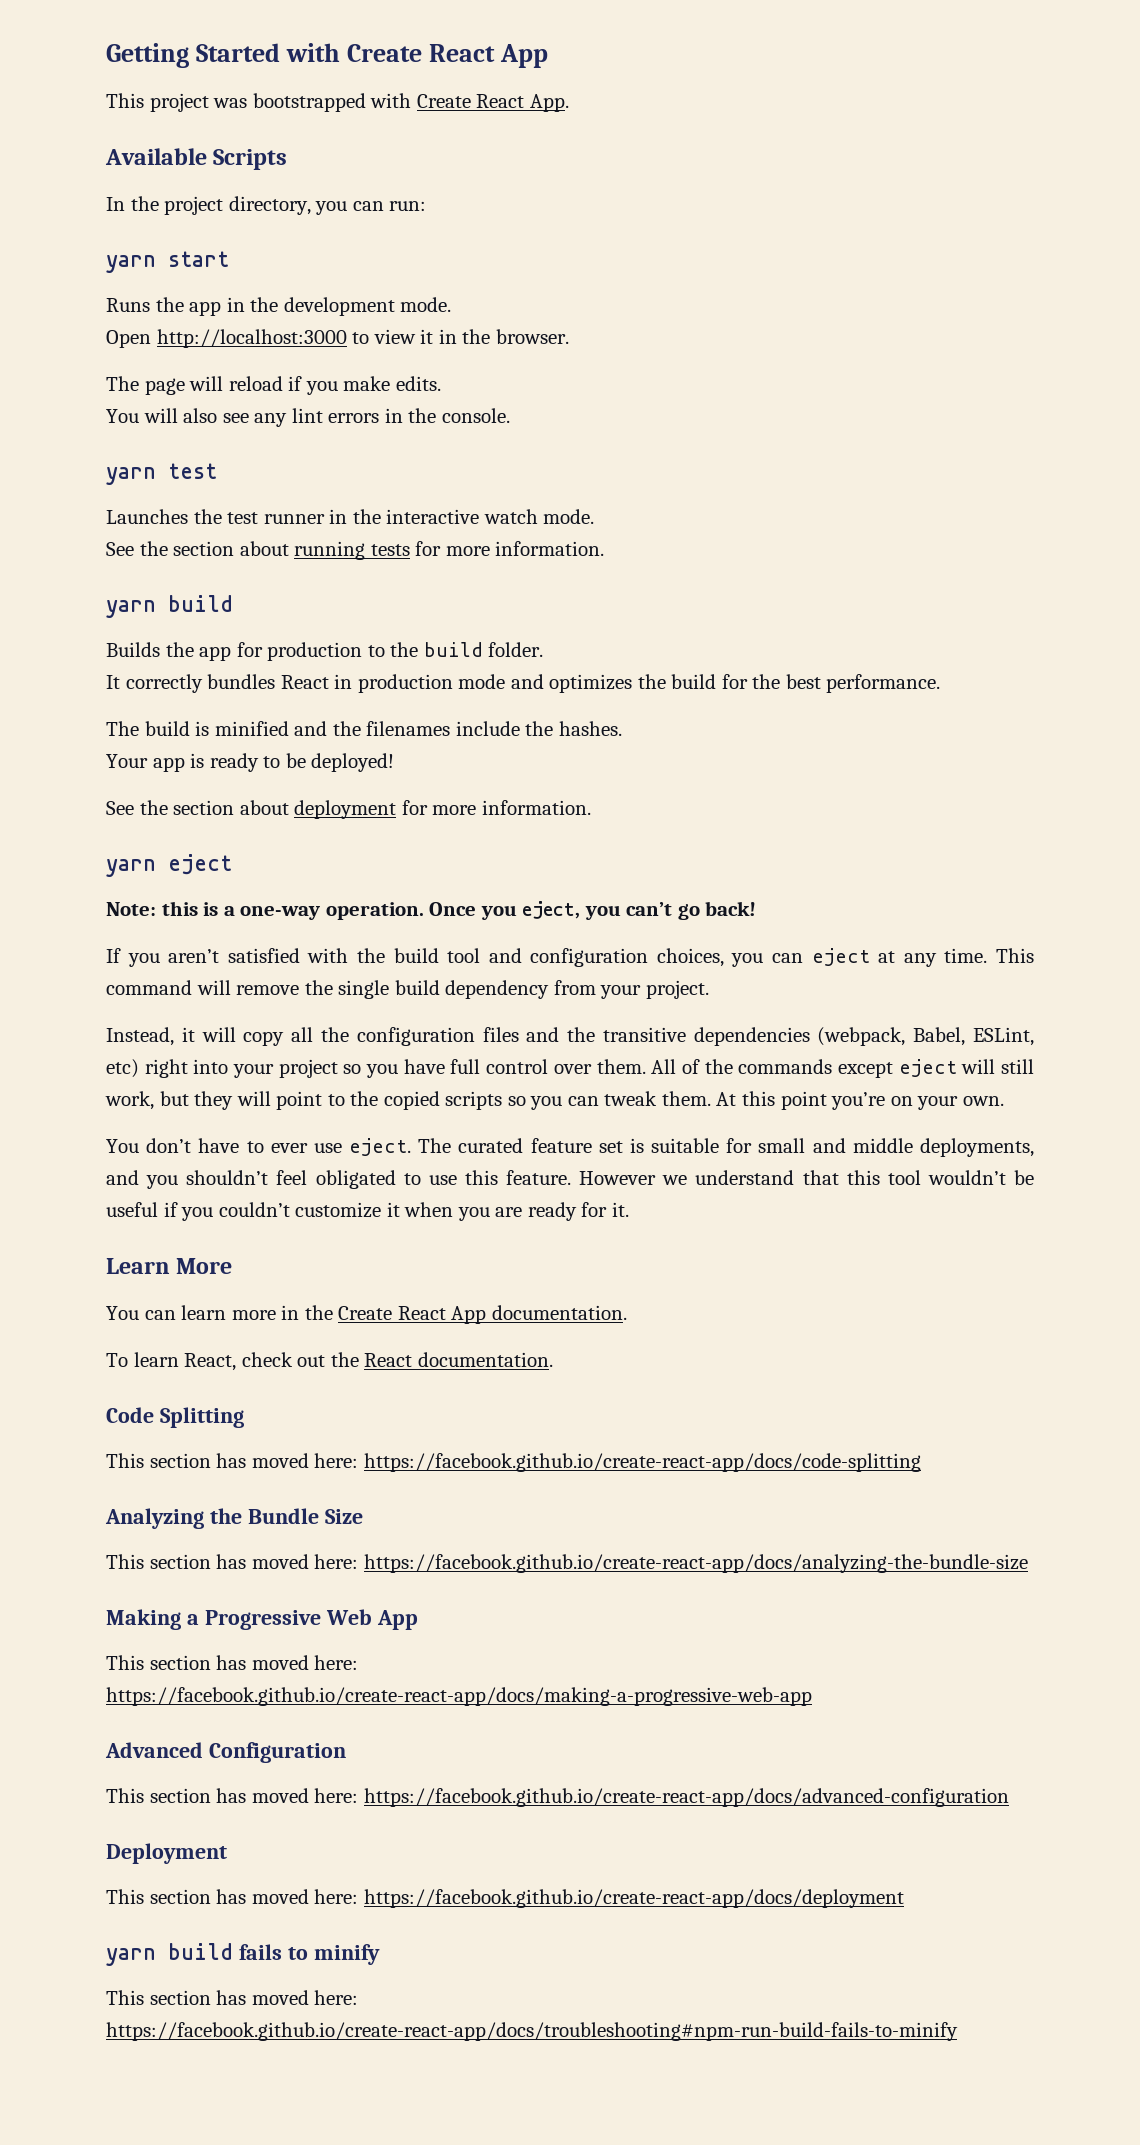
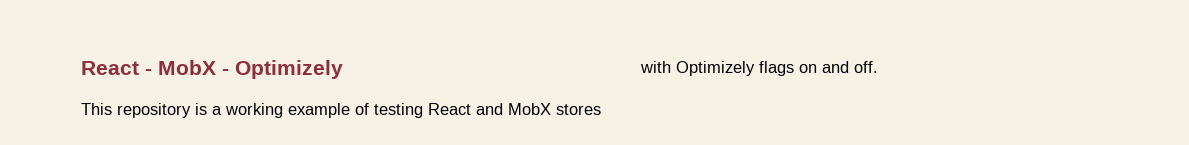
- Getting Started with Create React App
- This project was bootstrapped with Create React App.
- Available Scripts
- In the project directory, you can run:
- yarn start
- Runs the app in the development mode.
- Open http://localhost:3000 to view it in the browser.
- The page will reload if you make edits.
- You will also see any lint errors in the console.
- yarn test
- Launches the test runner in the interactive watch mode.
- See the section about running tests for more information.
- yarn build
- Builds the app for production to the build folder.
- It correctly bundles React in production mode and optimizes the build for the best performance.
- The build is minified and the filenames include the hashes.
- Your app is ready to be deployed!
- See the section about deployment for more information.
- yarn eject
- Note: this is a one-way operation. Once you eject, you can’t go back!
- If you aren’t satisfied with the build tool and configuration choices, you can eject at any time. This command will remove the single build dependency from your project.
- Instead, it will copy all the configuration files and the transitive dependencies (webpack, Babel, ESLint, etc) right into your project so you have full control over them. All of the commands except eject will still work, but they will point to the copied scripts so you can tweak them. At this point you’re on your own.
- You don’t have to ever use eject. The curated feature set is suitable for small and middle deployments, and you shouldn’t feel obligated to use this feature. However we understand that this tool wouldn’t be useful if you couldn’t customize it when you are ready for it.
- Learn More
- You can learn more in the Create React App documentation.
- To learn React, check out the React documentation.
- Code Splitting
- This section has moved here: https://facebook.github.io/create-react-app/docs/code-splitting
- Analyzing the Bundle Size
- This section has moved here: https://facebook.github.io/create-react-app/docs/analyzing-the-bundle-size
- Making a Progressive Web App
- This section has moved here: https://facebook.github.io/create-react-app/docs/making-a-progressive-web-app
- Advanced Configuration
- This section has moved here: https://facebook.github.io/create-react-app/docs/advanced-configuration
- Deployment
- This section has moved here: https://facebook.github.io/create-react-app/docs/deployment
- yarn build fails to minify
- This section has moved here: https://facebook.github.io/create-react-app/docs/troubleshooting#npm-run-build-fails-to-minify
+ React - MobX - Optimizely
+ This repository is a working example of testing React and MobX stores with Optimizely flags on and off.

